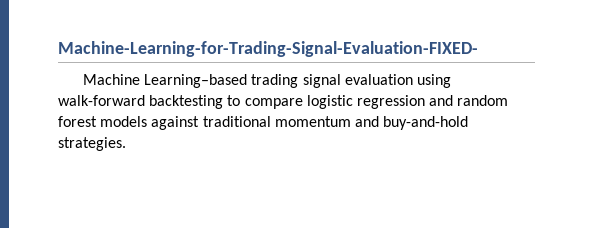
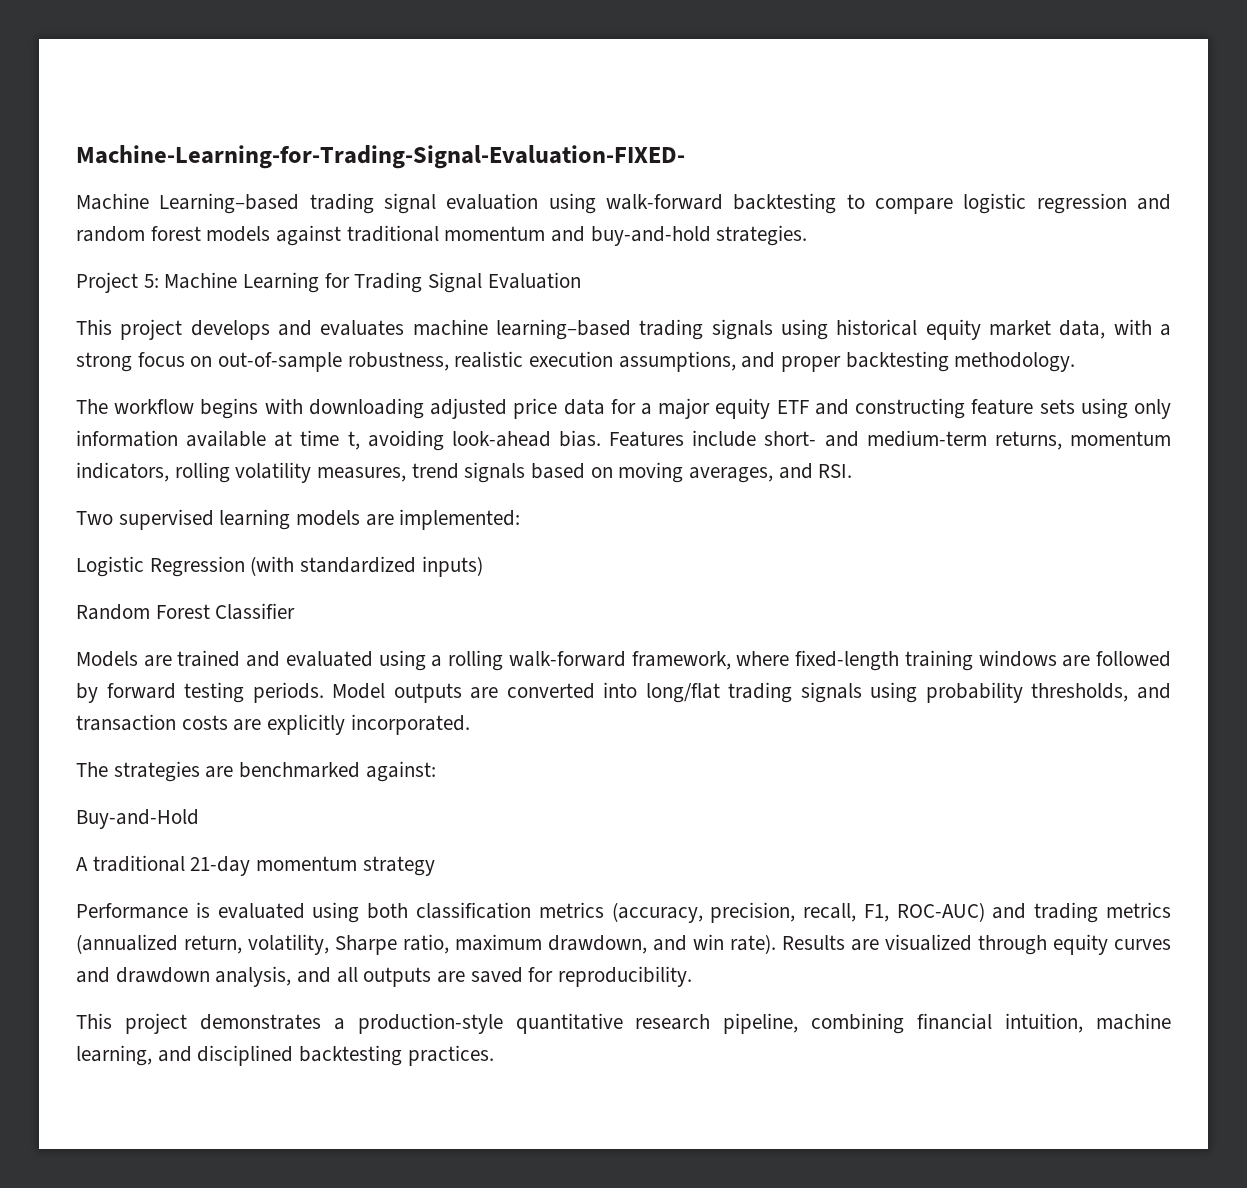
+ Project 5: Machine Learning for Trading Signal Evaluation
+ This project develops and evaluates machine learning–based trading signals using historical equity market data, with a strong focus on out-of-sample robustness, realistic execution assumptions, and proper backtesting methodology.
+ The workflow begins with downloading adjusted price data for a major equity ETF and constructing feature sets using only information available at time t, avoiding look-ahead bias. Features include short- and medium-term returns, momentum indicators, rolling volatility measures, trend signals based on moving averages, and RSI.
+ Two supervised learning models are implemented:
+ Logistic Regression (with standardized inputs)
+ Random Forest Classifier
+ Models are trained and evaluated using a rolling walk-forward framework, where fixed-length training windows are followed by forward testing periods. Model outputs are converted into long/flat trading signals using probability thresholds, and transaction costs are explicitly incorporated.
+ The strategies are benchmarked against:
+ Buy-and-Hold
+ A traditional 21-day momentum strategy
+ Performance is evaluated using both classification metrics (accuracy, precision, recall, F1, ROC-AUC) and trading metrics (annualized return, volatility, Sharpe ratio, maximum drawdown, and win rate). Results are visualized through equity curves and drawdown analysis, and all outputs are saved for reproducibility.
+ This project demonstrates a production-style quantitative research pipeline, combining financial intuition, machine learning, and disciplined backtesting practices.

